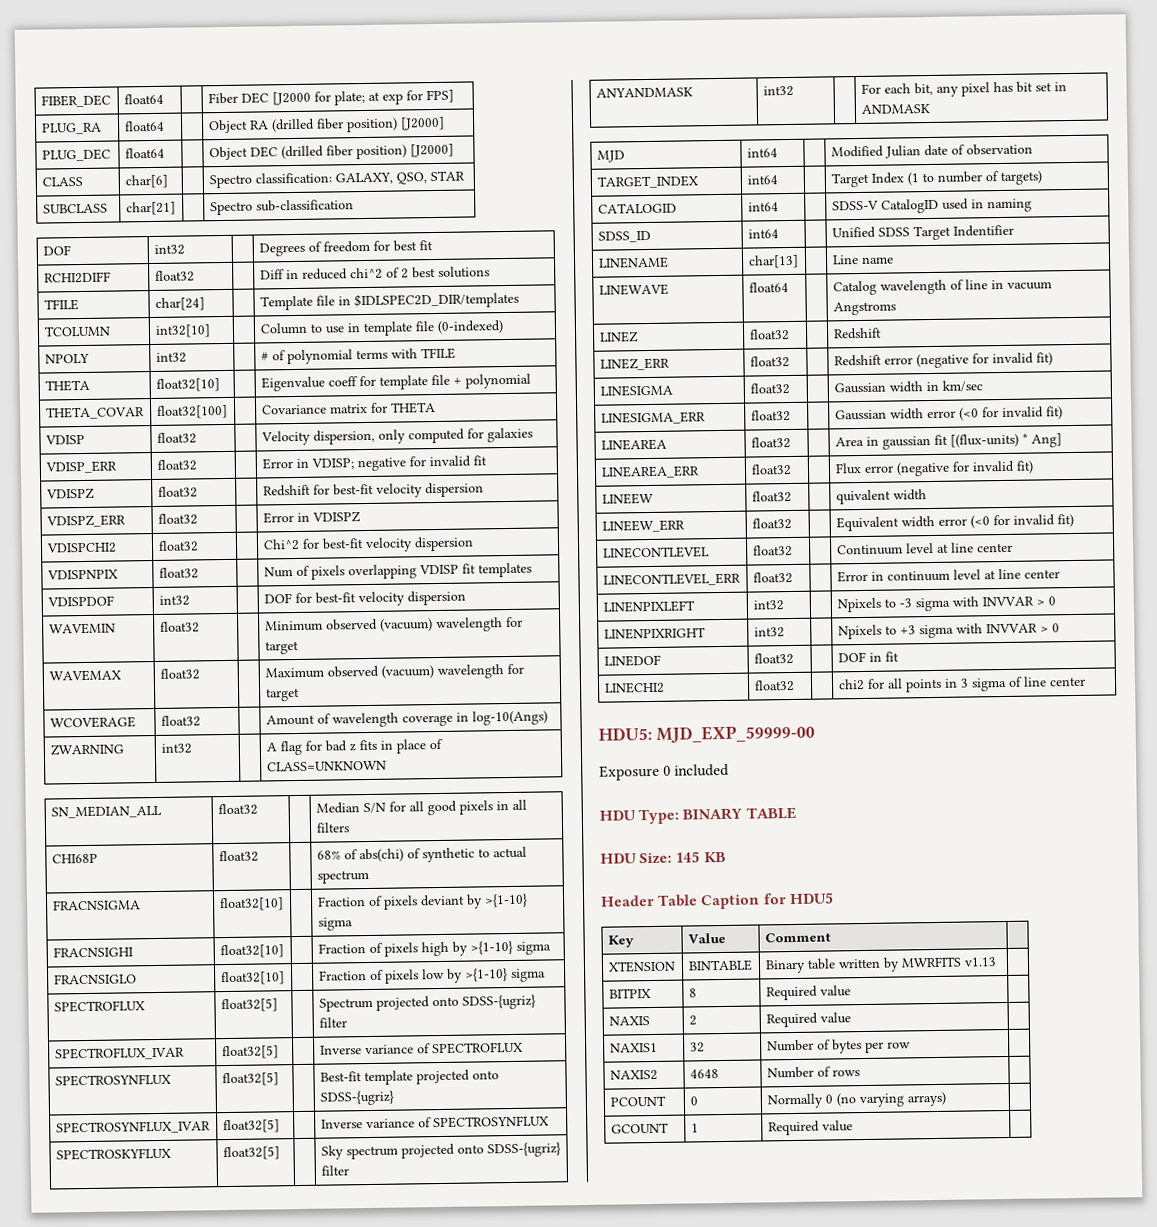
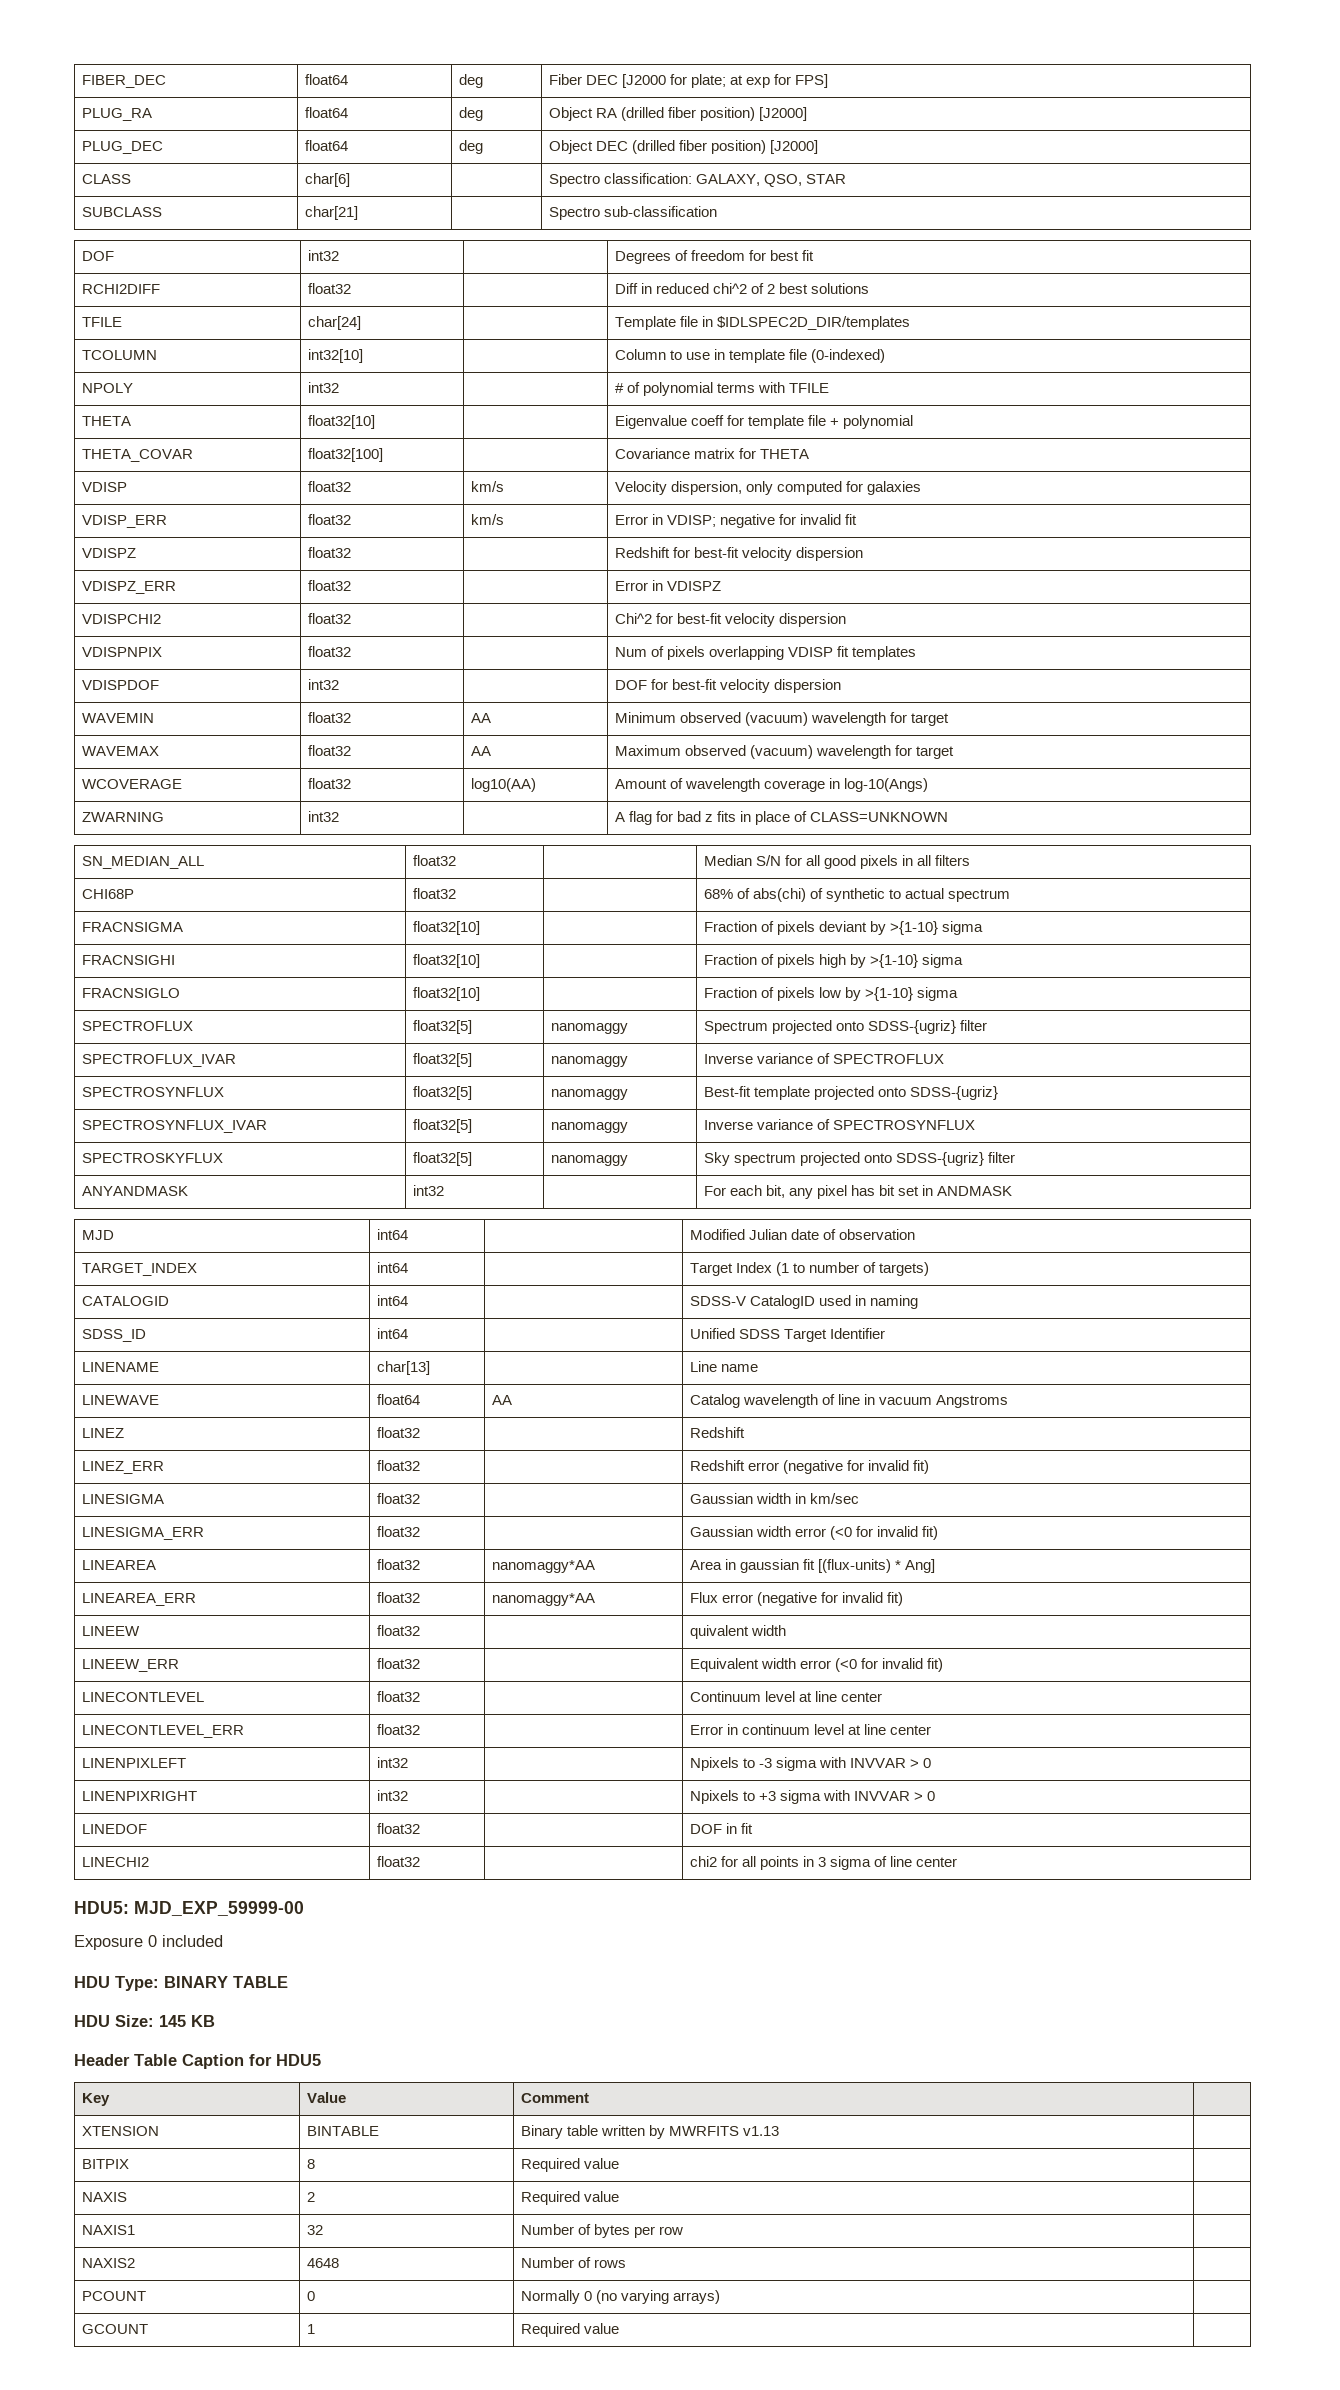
- FIBER_DEC | float64 | | Fiber DEC [J2000 for plate; at exp for FPS]
+ FIBER_DEC | float64 | deg | Fiber DEC [J2000 for plate; at exp for FPS]
- PLUG_RA | float64 | | Object RA (drilled fiber position) [J2000]
+ PLUG_RA | float64 | deg | Object RA (drilled fiber position) [J2000]
- PLUG_DEC | float64 | | Object DEC (drilled fiber position) [J2000]
+ PLUG_DEC | float64 | deg | Object DEC (drilled fiber position) [J2000]
- VDISP | float32 | | Velocity dispersion, only computed for galaxies
+ VDISP | float32 | km/s | Velocity dispersion, only computed for galaxies
- VDISP_ERR | float32 | | Error in VDISP; negative for invalid fit
+ VDISP_ERR | float32 | km/s | Error in VDISP; negative for invalid fit
- WAVEMIN | float32 | | Minimum observed (vacuum) wavelength for target
+ WAVEMIN | float32 | AA | Minimum observed (vacuum) wavelength for target
- WAVEMAX | float32 | | Maximum observed (vacuum) wavelength for target
+ WAVEMAX | float32 | AA | Maximum observed (vacuum) wavelength for target
- WCOVERAGE | float32 | | Amount of wavelength coverage in log-10(Angs)
+ WCOVERAGE | float32 | log10(AA) | Amount of wavelength coverage in log-10(Angs)
- SPECTROFLUX | float32[5] | | Spectrum projected onto SDSS-{ugriz} filter
+ SPECTROFLUX | float32[5] | nanomaggy | Spectrum projected onto SDSS-{ugriz} filter
- SPECTROFLUX_IVAR | float32[5] | | Inverse variance of SPECTROFLUX
+ SPECTROFLUX_IVAR | float32[5] | nanomaggy | Inverse variance of SPECTROFLUX
- SPECTROSYNFLUX | float32[5] | | Best-fit template projected onto SDSS-{ugriz}
+ SPECTROSYNFLUX | float32[5] | nanomaggy | Best-fit template projected onto SDSS-{ugriz}
- SPECTROSYNFLUX_IVAR | float32[5] | | Inverse variance of SPECTROSYNFLUX
+ SPECTROSYNFLUX_IVAR | float32[5] | nanomaggy | Inverse variance of SPECTROSYNFLUX
- SPECTROSKYFLUX | float32[5] | | Sky spectrum projected onto SDSS-{ugriz} filter
+ SPECTROSKYFLUX | float32[5] | nanomaggy | Sky spectrum projected onto SDSS-{ugriz} filter
- SDSS_ID | int64 | | Unified SDSS Target Indentifier
+ SDSS_ID | int64 | | Unified SDSS Target Identifier
- LINEWAVE | float64 | | Catalog wavelength of line in vacuum Angstroms
+ LINEWAVE | float64 | AA | Catalog wavelength of line in vacuum Angstroms
- LINEAREA | float32 | | Area in gaussian fit [(flux-units) * Ang]
+ LINEAREA | float32 | nanomaggy*AA | Area in gaussian fit [(flux-units) * Ang]
- LINEAREA_ERR | float32 | | Flux error (negative for invalid fit)
+ LINEAREA_ERR | float32 | nanomaggy*AA | Flux error (negative for invalid fit)

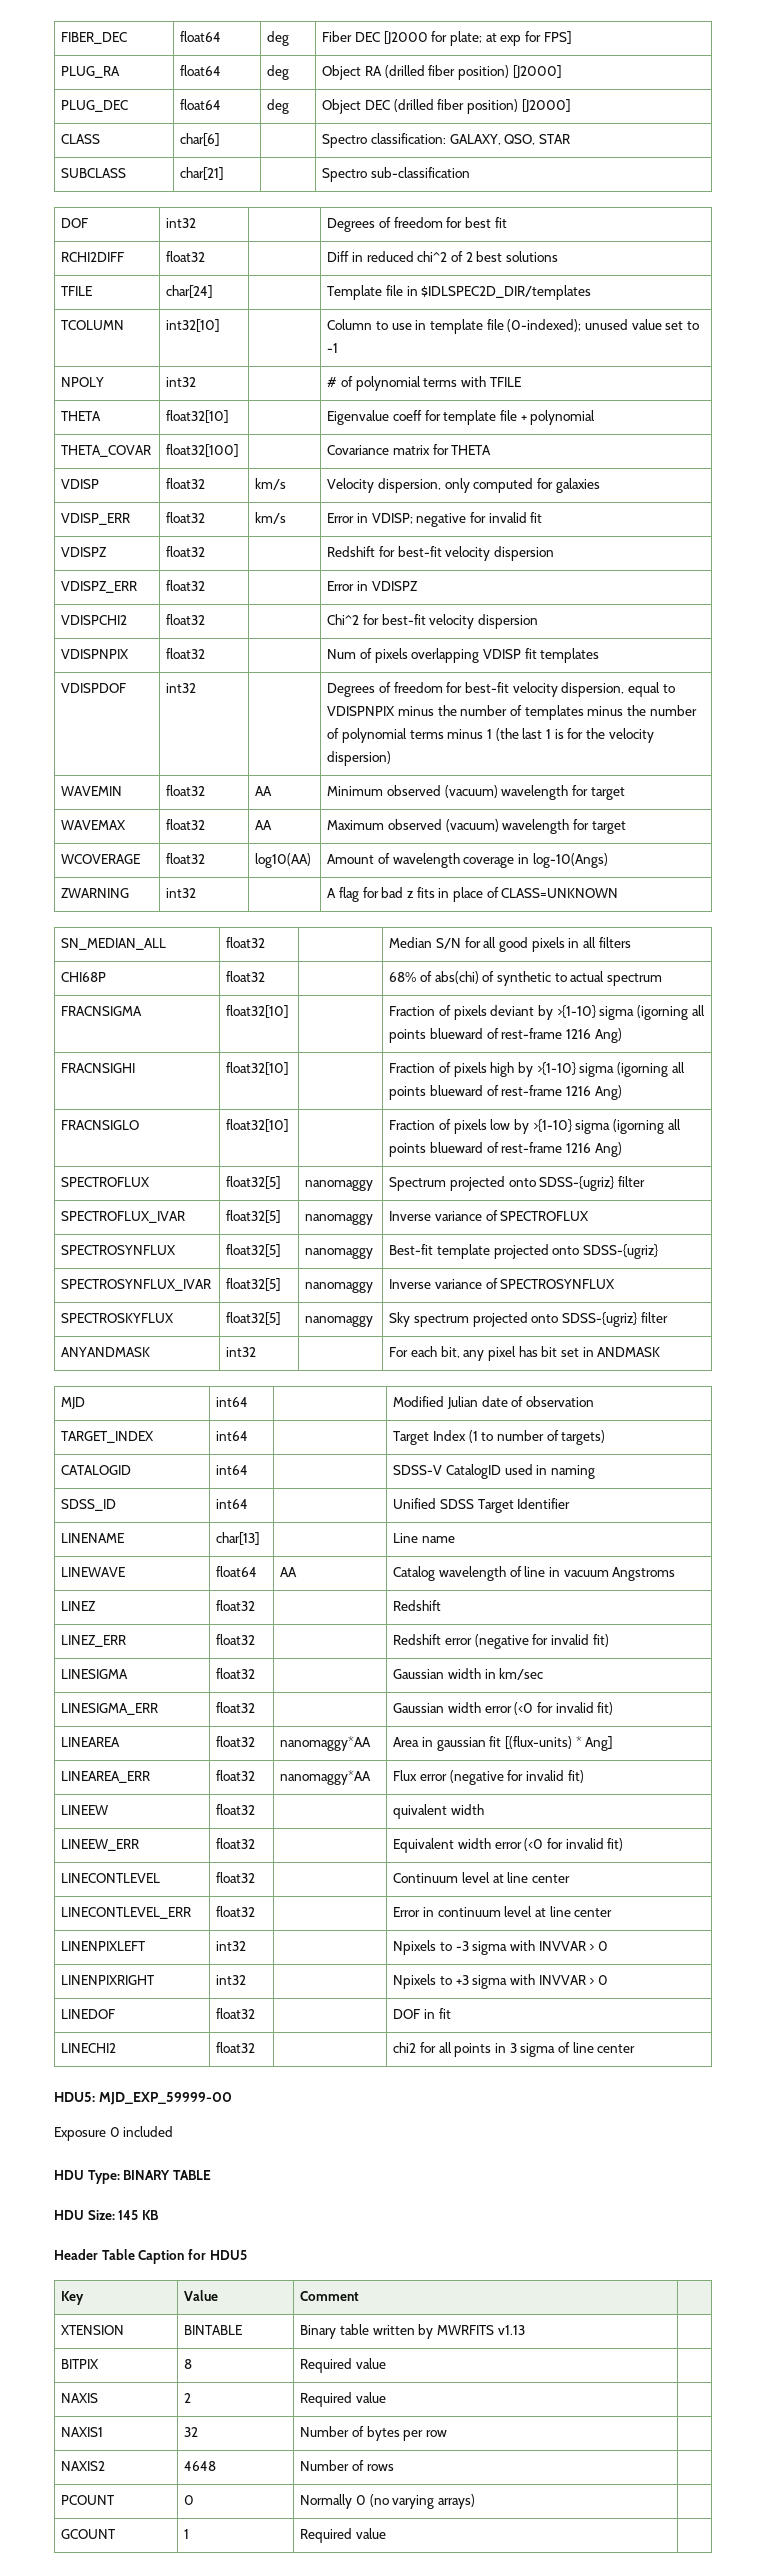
- TCOLUMN | int32[10] | | Column to use in template file (0-indexed)
+ TCOLUMN | int32[10] | | Column to use in template file (0-indexed); unused value set to -1
- VDISPDOF | int32 | | DOF for best-fit velocity dispersion
+ VDISPDOF | int32 | | Degrees of freedom for best-fit velocity dispersion, equal to VDISPNPIX minus the number of templates minus the number of polynomial terms minus 1 (the last 1 is for the velocity dispersion)
- FRACNSIGMA | float32[10] | | Fraction of pixels deviant by >{1-10} sigma
+ FRACNSIGMA | float32[10] | | Fraction of pixels deviant by >{1-10} sigma (igorning all points blueward of rest-frame 1216 Ang)
- FRACNSIGHI | float32[10] | | Fraction of pixels high by >{1-10} sigma
+ FRACNSIGHI | float32[10] | | Fraction of pixels high by >{1-10} sigma (igorning all points blueward of rest-frame 1216 Ang)
- FRACNSIGLO | float32[10] | | Fraction of pixels low by >{1-10} sigma
+ FRACNSIGLO | float32[10] | | Fraction of pixels low by >{1-10} sigma (igorning all points blueward of rest-frame 1216 Ang)

